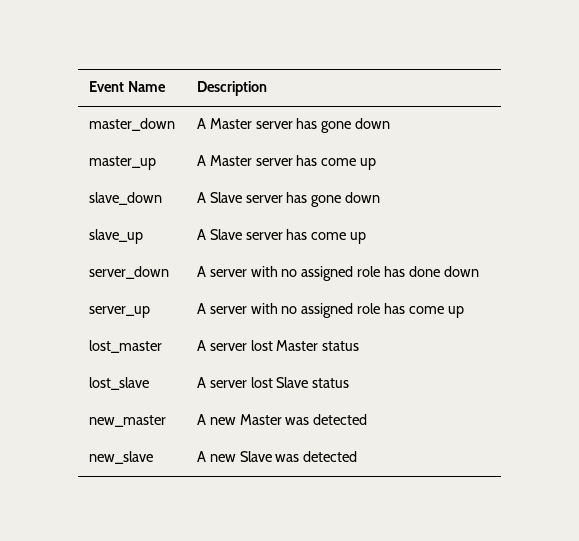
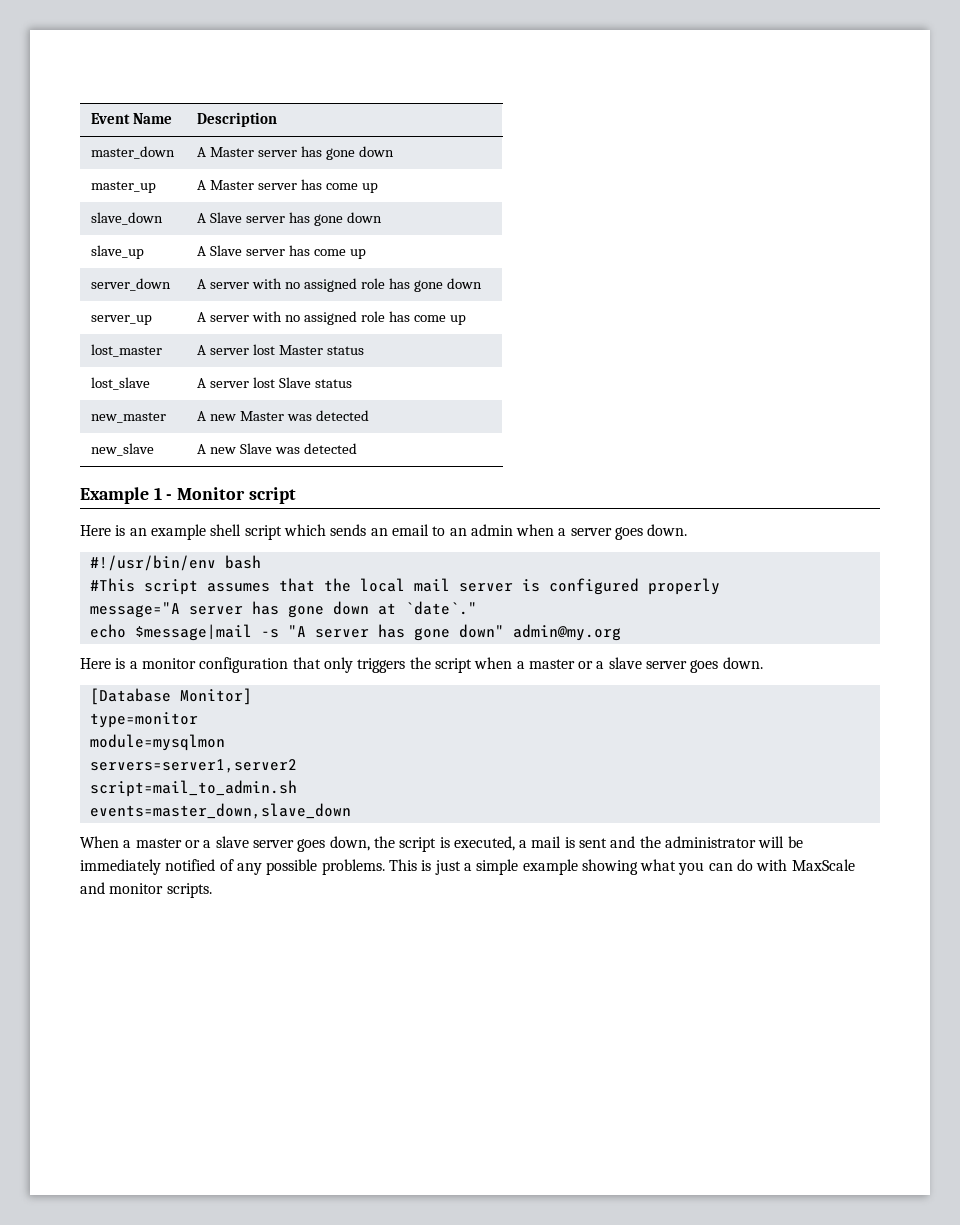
- server_down | A server with no assigned role has done down
+ server_down | A server with no assigned role has gone down
+ Example 1 - Monitor script
+ Here is an example shell script which sends an email to an admin when a server goes down.
+ #!/usr/bin/env bash
+ #This script assumes that the local mail server is configured properly
+ message="A server has gone down at `date`."
+ echo $message|mail -s "A server has gone down" admin@my.org
+ Here is a monitor configuration that only triggers the script when a master or a slave server goes down.
+ [Database Monitor]
+ type=monitor
+ module=mysqlmon
+ servers=server1,server2
+ script=mail_to_admin.sh
+ events=master_down,slave_down
+ When a master or a slave server goes down, the script is executed, a mail is sent and the administrator will be immediately notified of any possible problems. This is just a simple example showing what you can do with MaxScale and monitor scripts.

